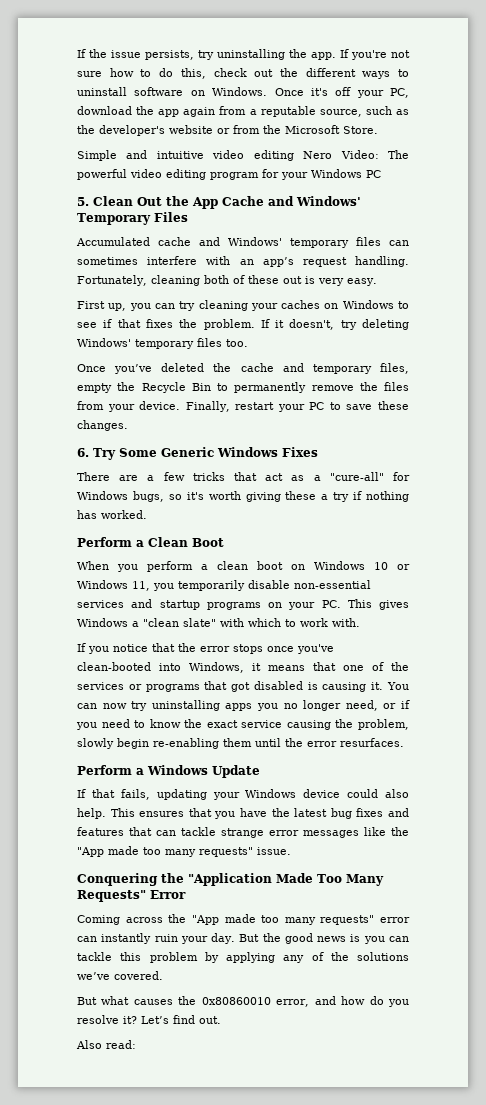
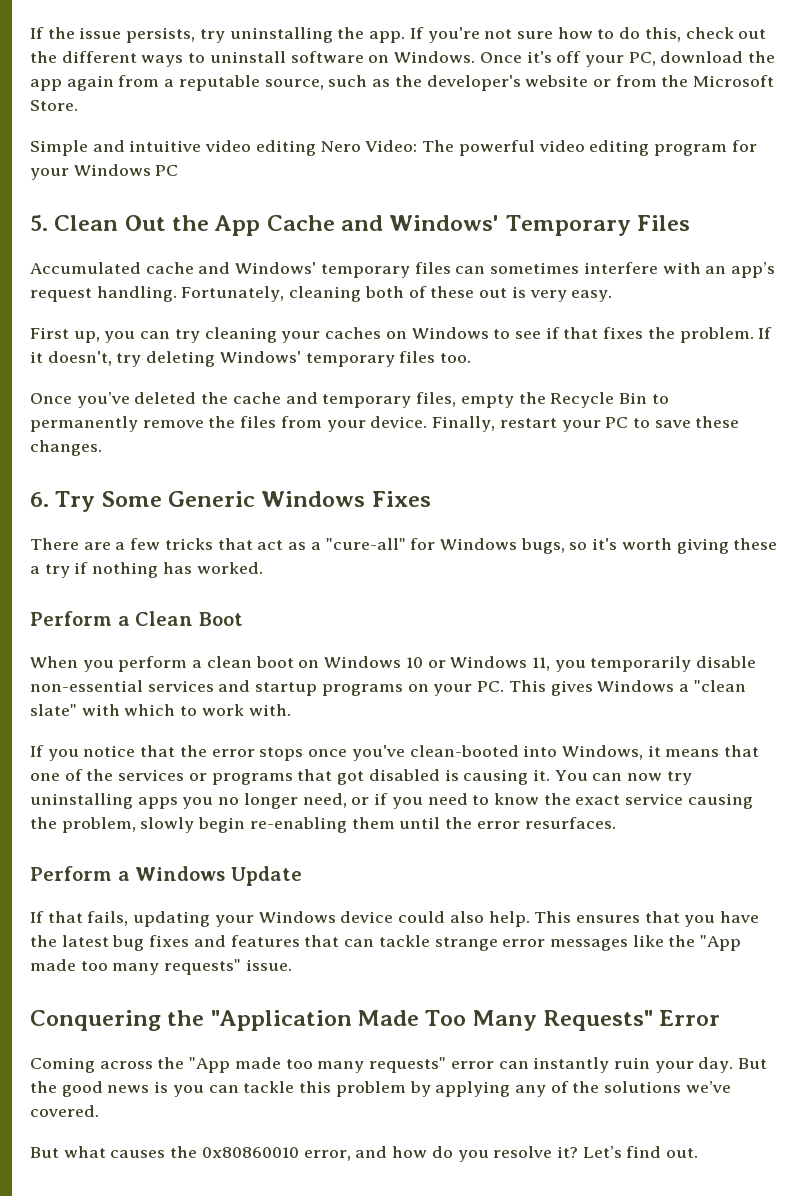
- Also read:

